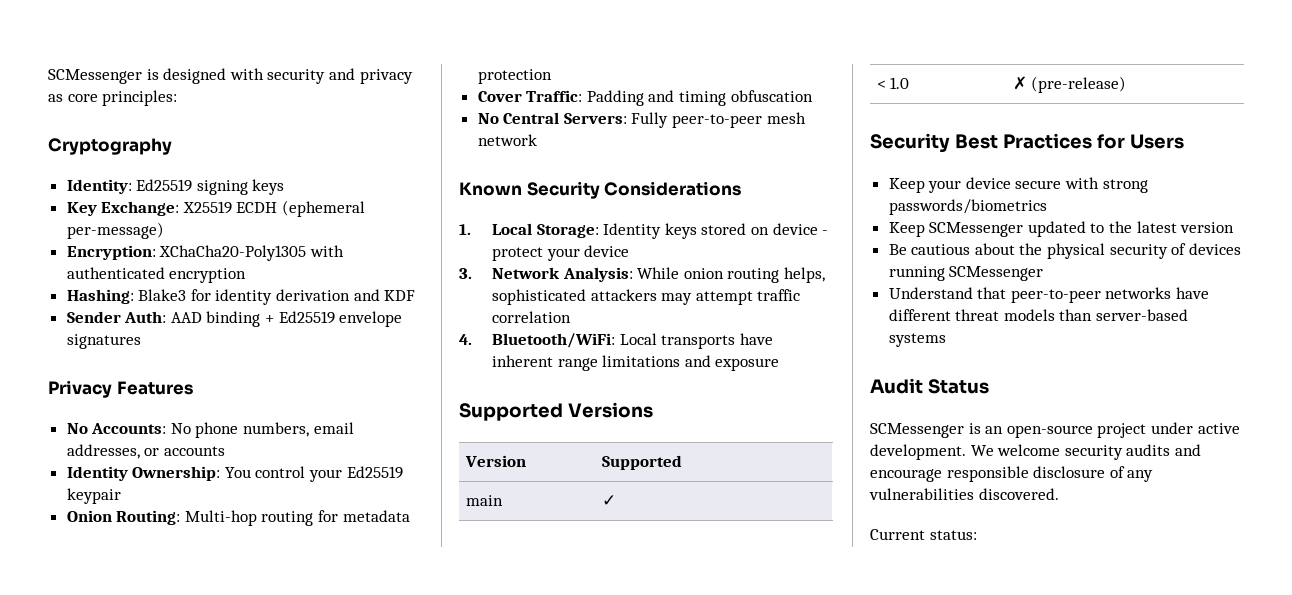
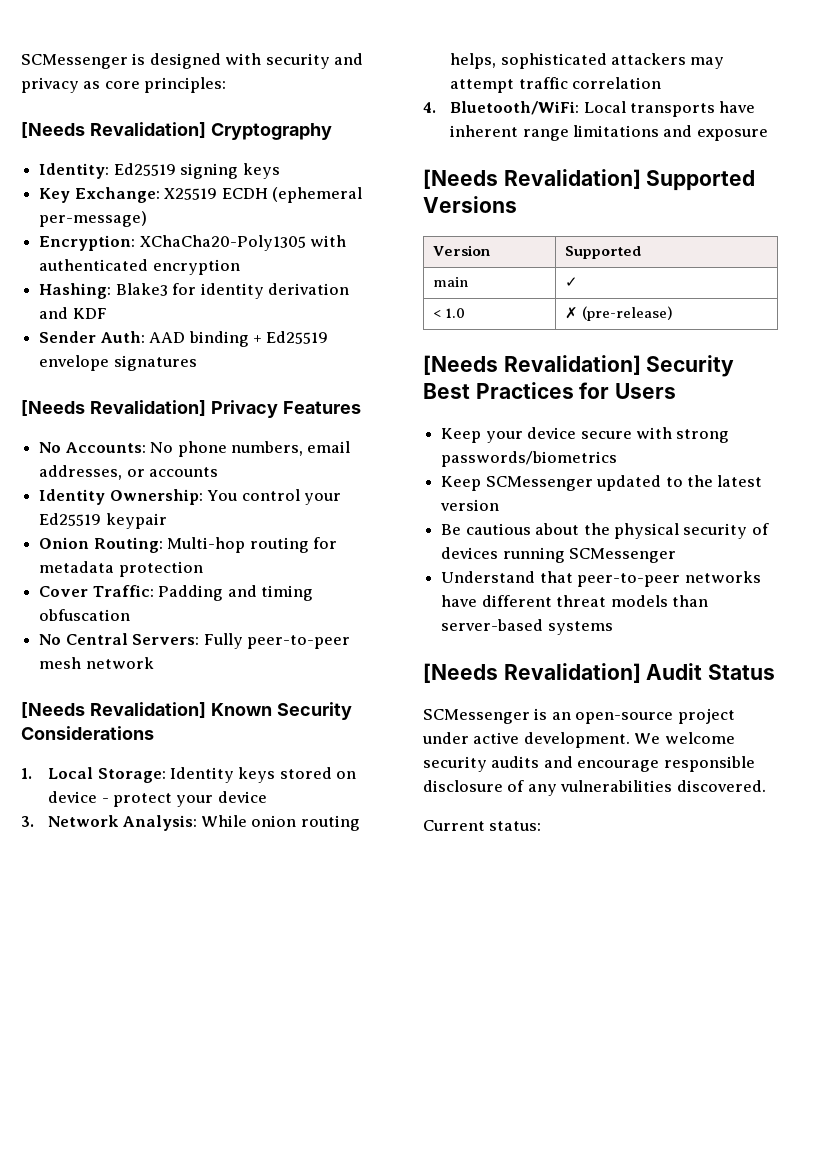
- Cryptography
+ [Needs Revalidation] Cryptography
- Privacy Features
+ [Needs Revalidation] Privacy Features
- Known Security Considerations
+ [Needs Revalidation] Known Security Considerations
- Supported Versions
+ [Needs Revalidation] Supported Versions
- Security Best Practices for Users
+ [Needs Revalidation] Security Best Practices for Users
- Audit Status
+ [Needs Revalidation] Audit Status

